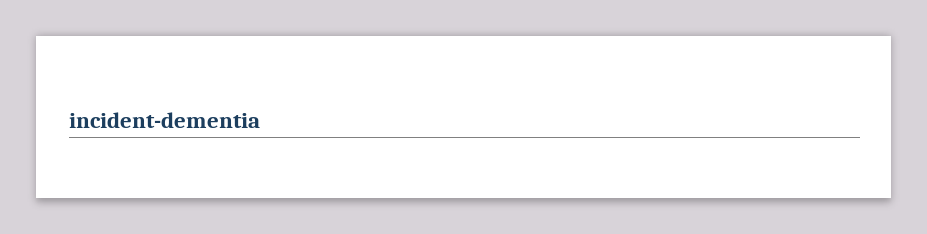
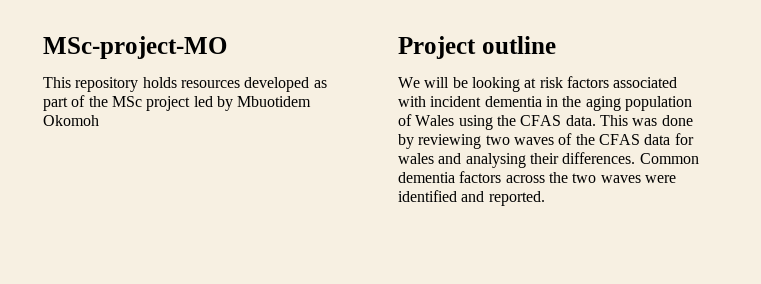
- incident-dementia
+ MSc-project-MO
+ This repository holds resources developed as part of the MSc project led by Mbuotidem Okomoh
+ Project outline
+ We will be looking at risk factors associated with incident dementia in the aging population of Wales using the CFAS data. This was done by reviewing two waves of the CFAS data for wales and analysing their differences. Common dementia factors across the two waves were identified and reported.

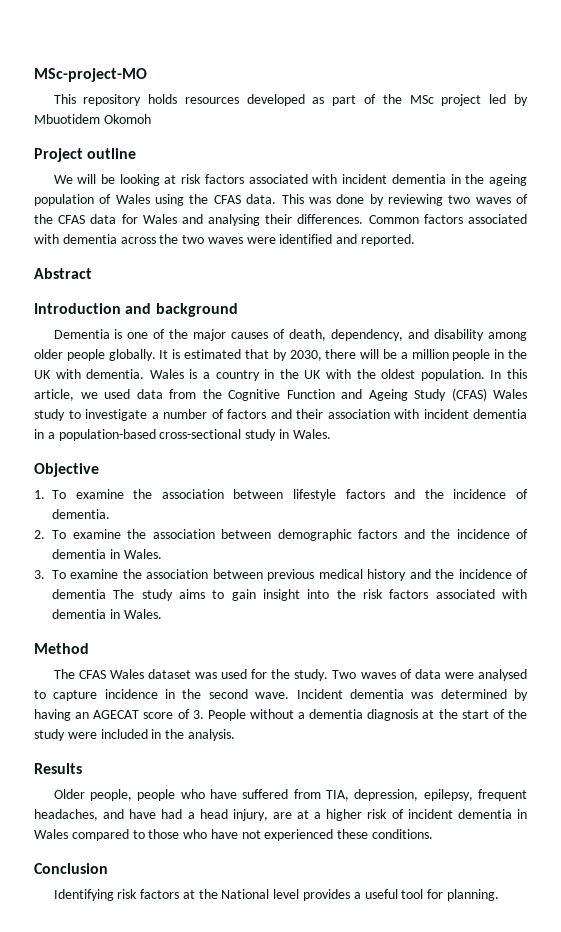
- We will be looking at risk factors associated with incident dementia in the aging population of Wales using the CFAS data.
+ We will be looking at risk factors associated with incident dementia in the ageing population of Wales using the CFAS data.
- This was done by reviewing two waves of the CFAS data for wales and analysing their differences.
+ This was done by reviewing two waves of the CFAS data for Wales and analysing their differences.
- Common dementia factors across the two waves were identified and reported.
+ Common factors associated with dementia across the two waves were identified and reported.
+ Abstract
+ Introduction and background
+ Dementia is one of the major causes of death, dependency, and disability among older people globally. It is estimated that by 2030, there will be a million people in the UK with dementia. Wales is a country in the UK with the oldest population. In this article, we used data from the Cognitive Function and Ageing Study (CFAS) Wales study to investigate a number of factors and their association with incident dementia in a population-based cross-sectional study in Wales.
+ Objective
+ 1. To examine the association between lifestyle factors and the incidence of dementia.
+ 2. To examine the association between demographic factors and the incidence of dementia in Wales.
+ 3. To examine the association between previous medical history and the incidence of dementia The study aims to gain insight into the risk factors associated with dementia in Wales.
+ Method
+ The CFAS Wales dataset was used for the study. Two waves of data were analysed to capture incidence in the second wave. Incident dementia was determined by having an AGECAT score of 3. People without a dementia diagnosis at the start of the study were included in the analysis.
+ Results
+ Older people, people who have suffered from TIA, depression, epilepsy, frequent headaches, and have had a head injury, are at a higher risk of incident dementia in Wales compared to those who have not experienced these conditions.
+ Conclusion
+ Identifying risk factors at the National level provides a useful tool for planning.

